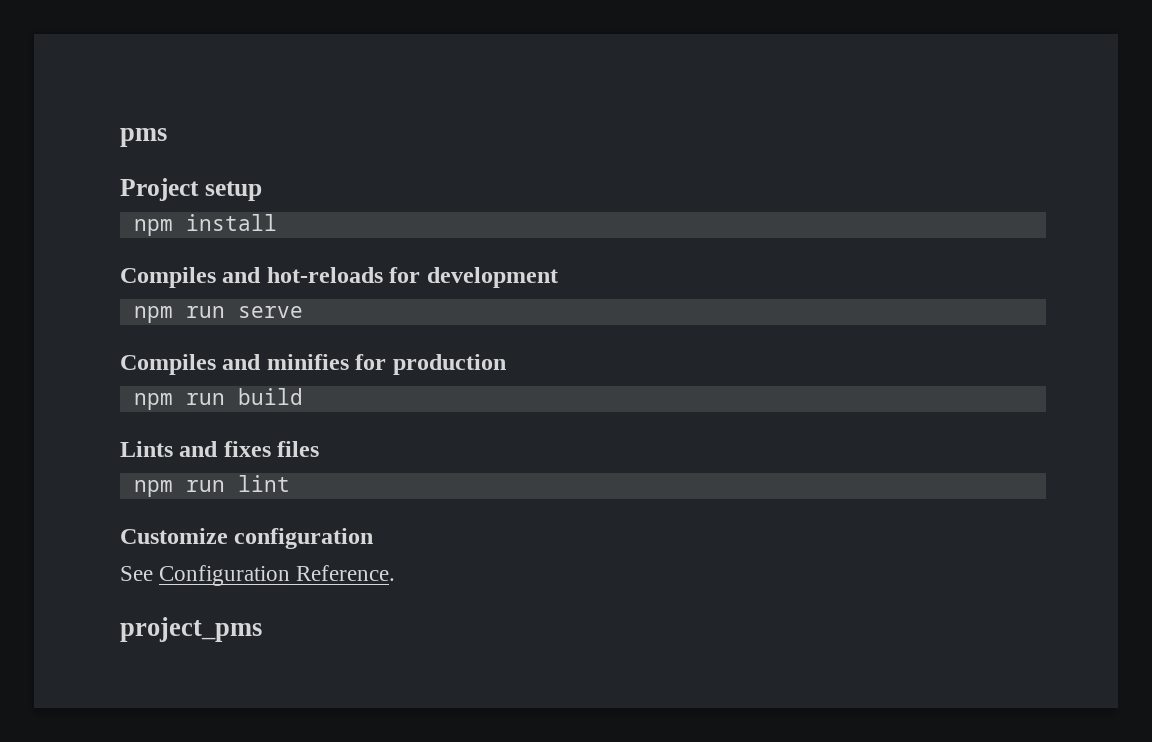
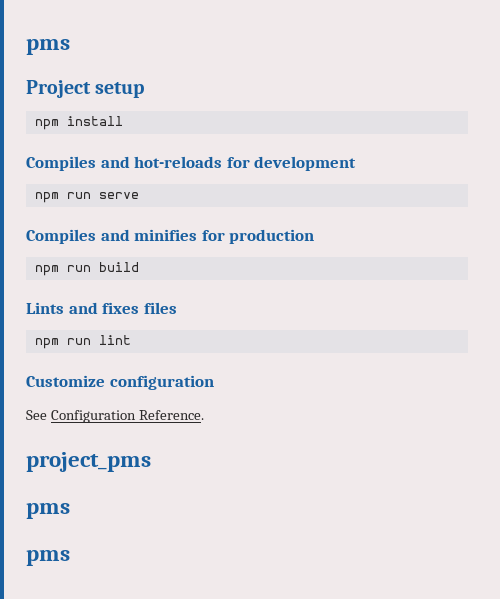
  project_pms
+ pms
+ pms

